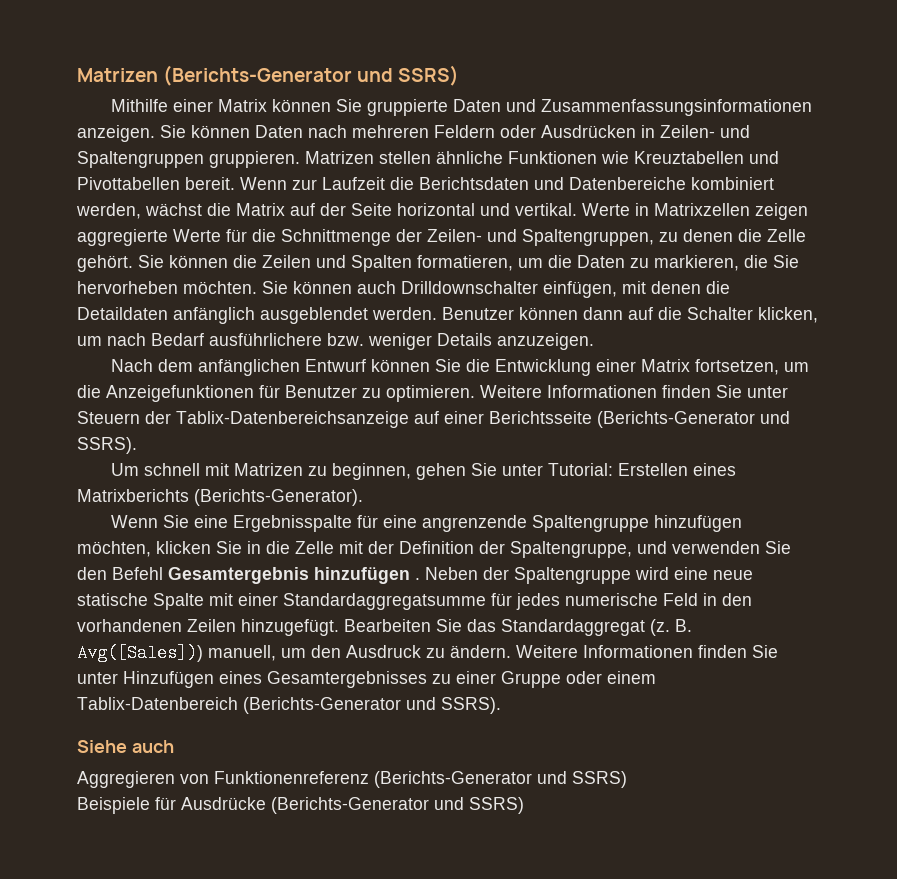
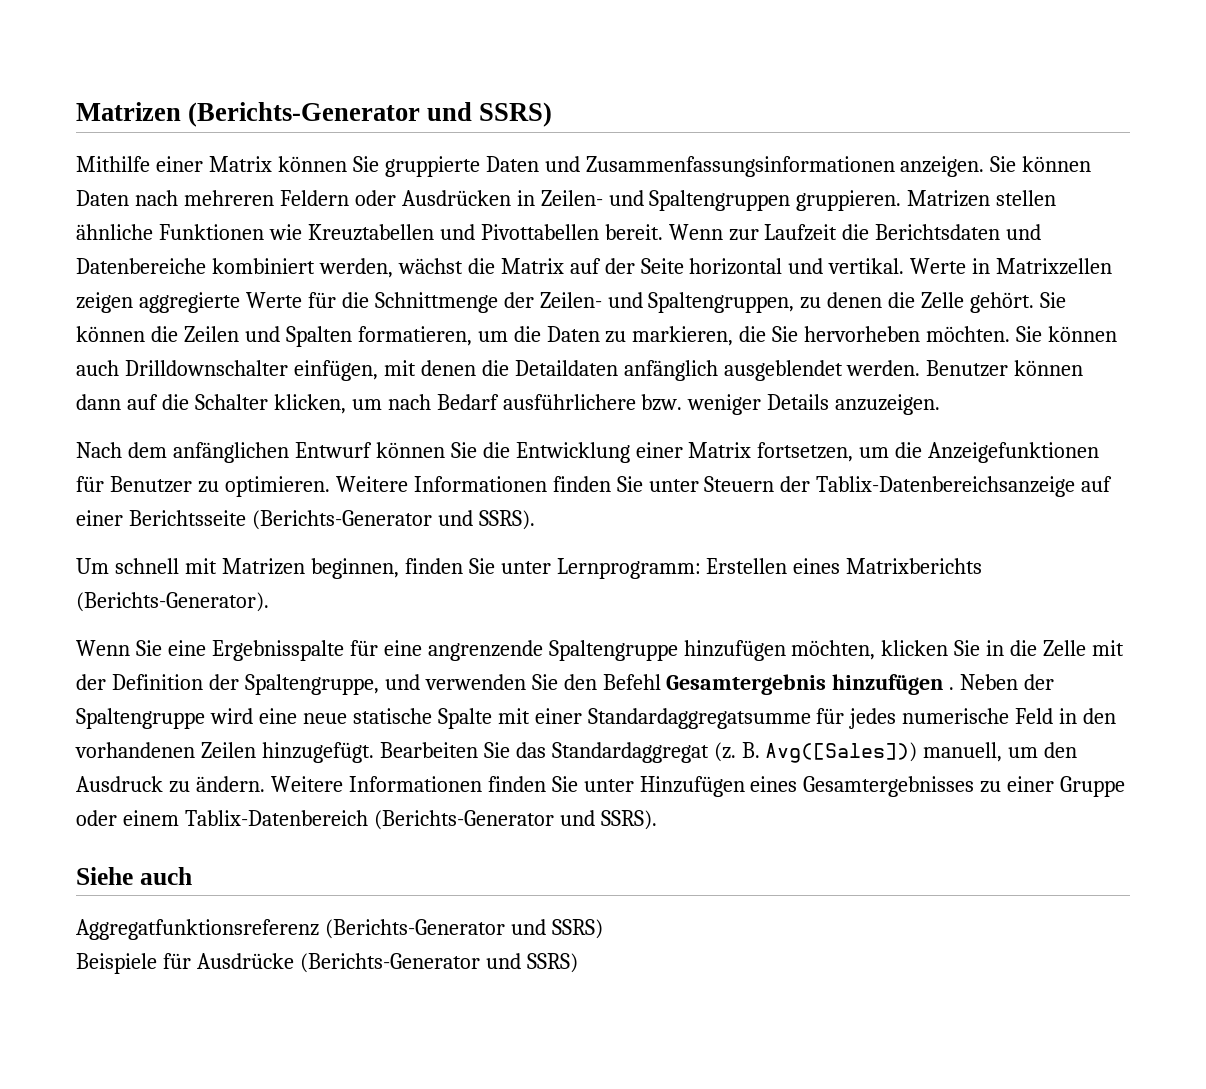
- Um schnell mit Matrizen zu beginnen, gehen Sie unter Tutorial: Erstellen eines Matrixberichts (Berichts-Generator).
+ Um schnell mit Matrizen beginnen, finden Sie unter Lernprogramm: Erstellen eines Matrixberichts (Berichts-Generator).
- Aggregieren von Funktionenreferenz (Berichts-Generator und SSRS)
+ Aggregatfunktionsreferenz (Berichts-Generator und SSRS)

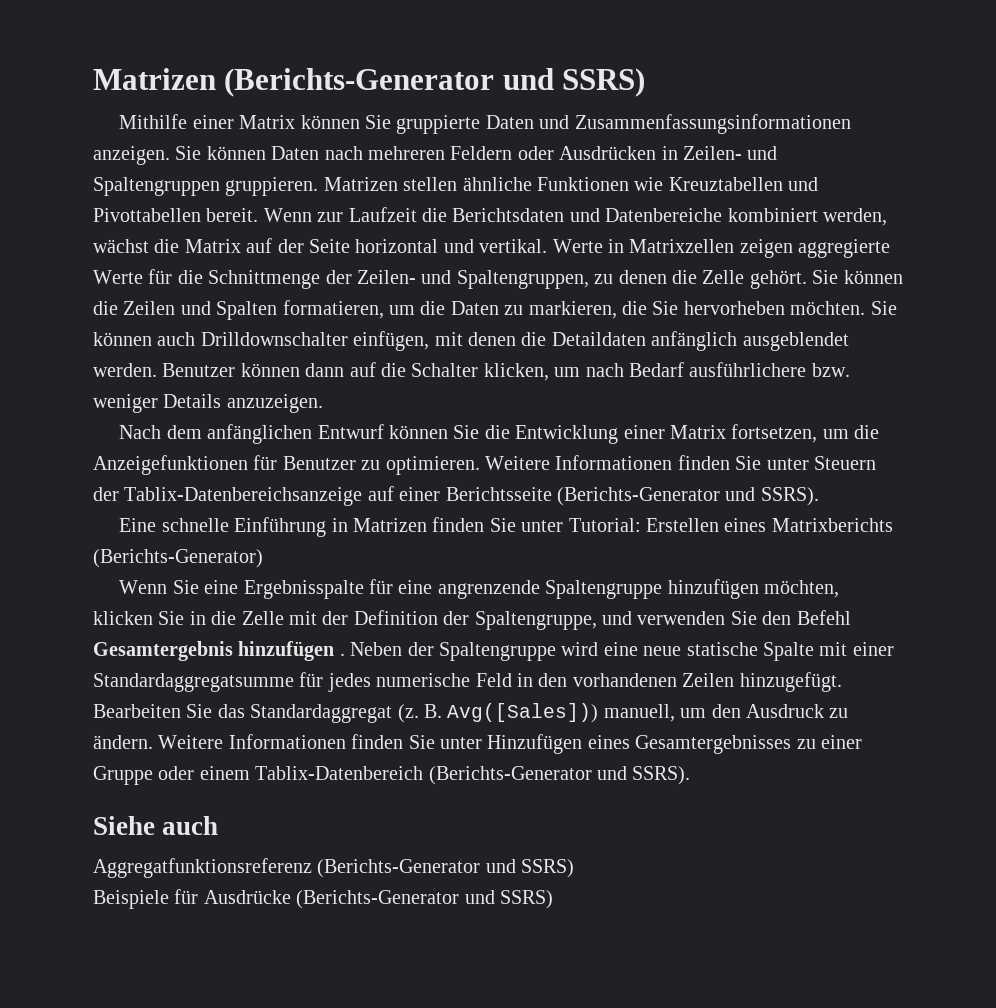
- Um schnell mit Matrizen beginnen, finden Sie unter Lernprogramm: Erstellen eines Matrixberichts (Berichts-Generator).
+ Eine schnelle Einführung in Matrizen finden Sie unter Tutorial: Erstellen eines Matrixberichts (Berichts-Generator)

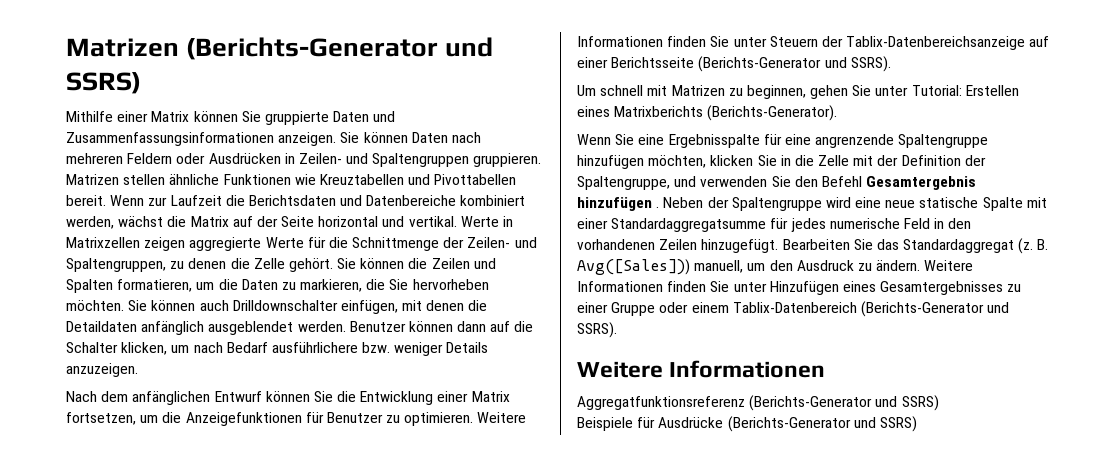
- Eine schnelle Einführung in Matrizen finden Sie unter Tutorial: Erstellen eines Matrixberichts (Berichts-Generator)
+ Um schnell mit Matrizen zu beginnen, gehen Sie unter Tutorial: Erstellen eines Matrixberichts (Berichts-Generator).
  Weitere Informationen finden Sie unter Hinzufügen eines Gesamtergebnisses zu einer Gruppe oder einem Tablix-Datenbereich (Berichts-Generator und SSRS).
- Siehe auch
+ Weitere Informationen

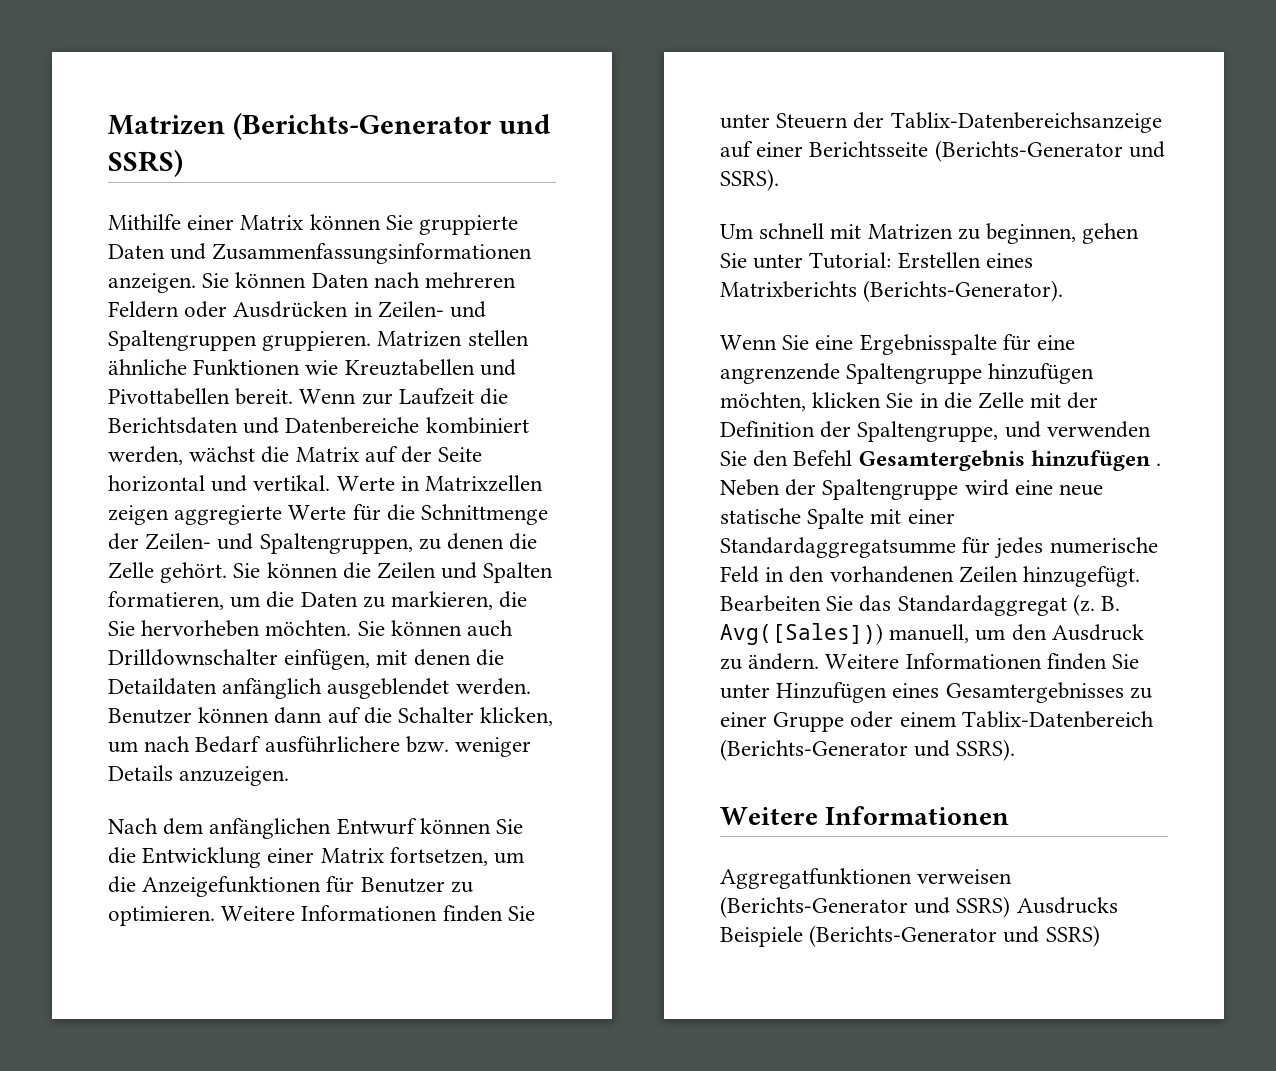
- Aggregatfunktionsreferenz (Berichts-Generator und SSRS)
- Beispiele für Ausdrücke (Berichts-Generator und SSRS)
+ Aggregatfunktionen verweisen (Berichts-Generator und SSRS) Ausdrucks Beispiele (Berichts-Generator und SSRS)

